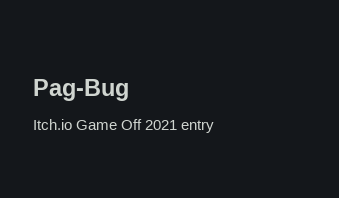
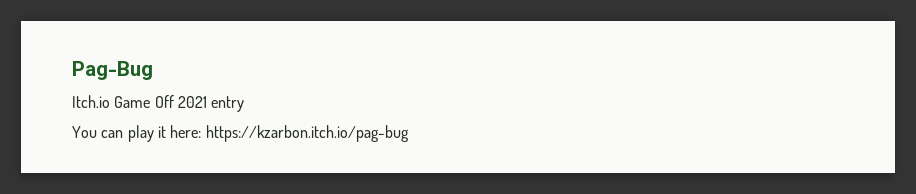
+ You can play it here: https://kzarbon.itch.io/pag-bug

